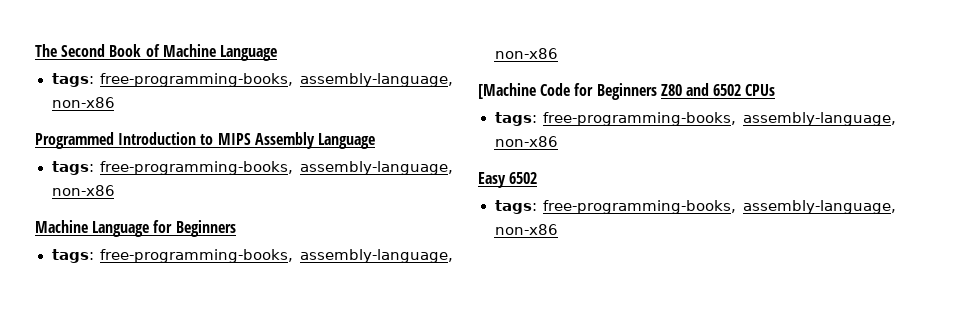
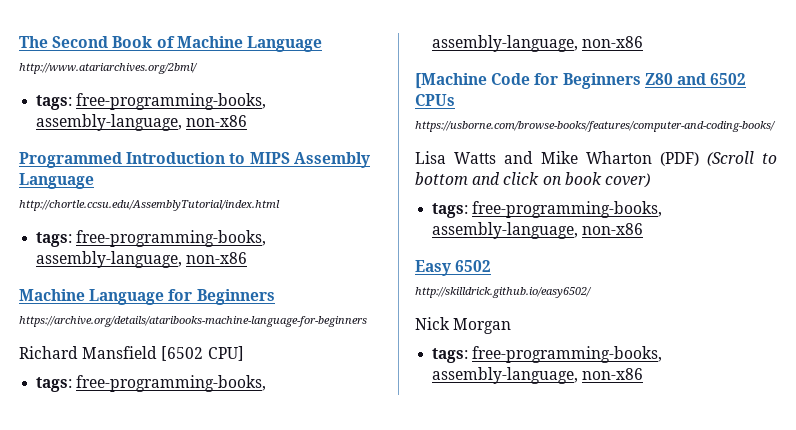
+ http://www.atariarchives.org/2bml/
+ http://chortle.ccsu.edu/AssemblyTutorial/index.html
+ https://archive.org/details/ataribooks-machine-language-for-beginners
+ Richard Mansfield [6502 CPU]
+ https://usborne.com/browse-books/features/computer-and-coding-books/
+ Lisa Watts and Mike Wharton (PDF) (Scroll to bottom and click on book cover)
+ http://skilldrick.github.io/easy6502/
+ Nick Morgan

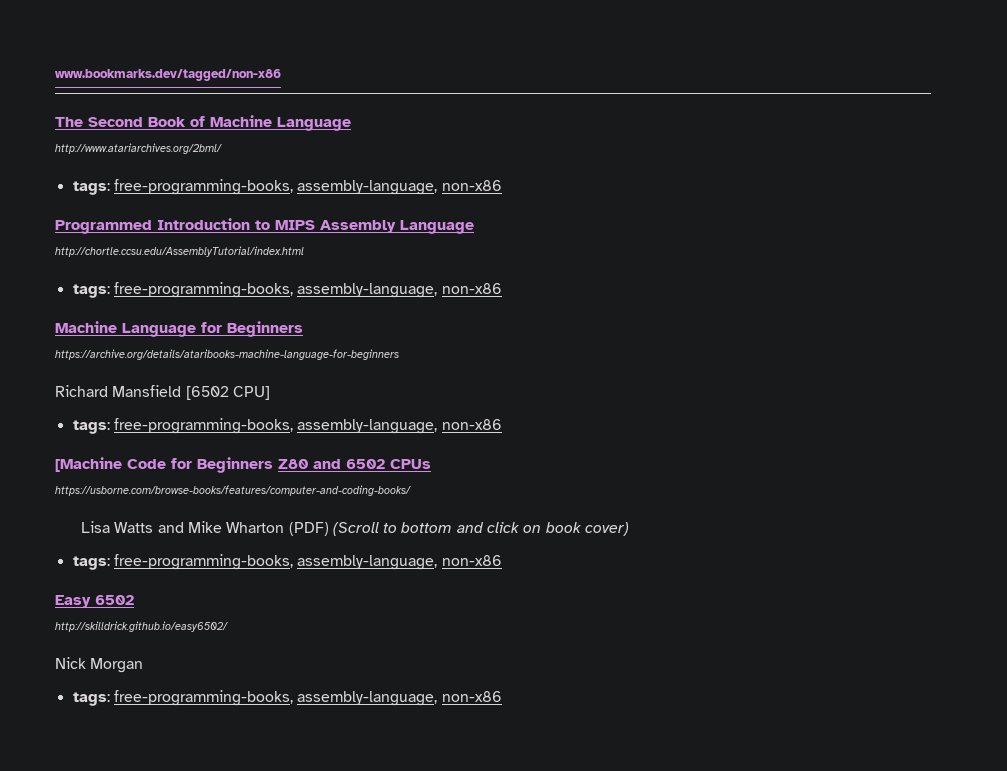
+ www.bookmarks.dev/tagged/non-x86

